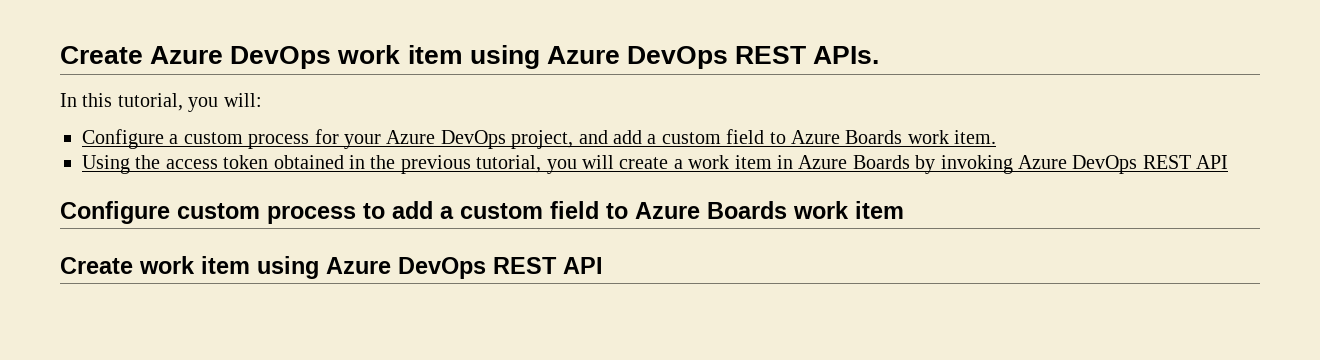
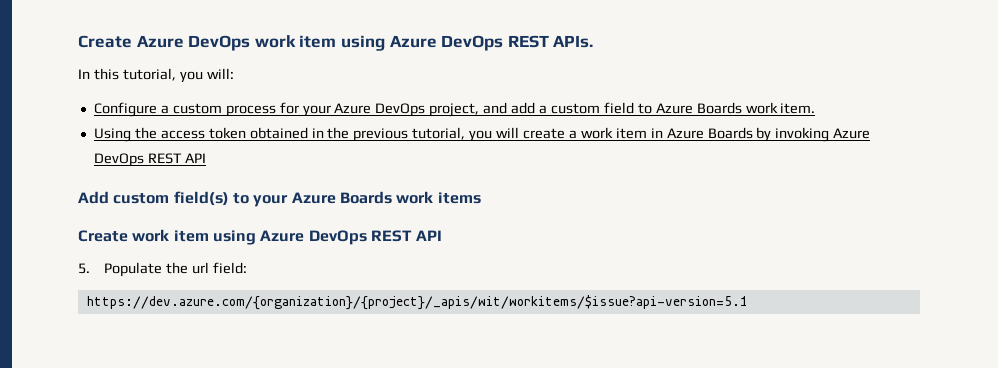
- Configure custom process to add a custom field to Azure Boards work item
+ Add custom field(s) to your Azure Boards work items
+ 5. Populate the url field:
+ https://dev.azure.com/{organization}/{project}/_apis/wit/workitems/$issue?api-version=5.1

